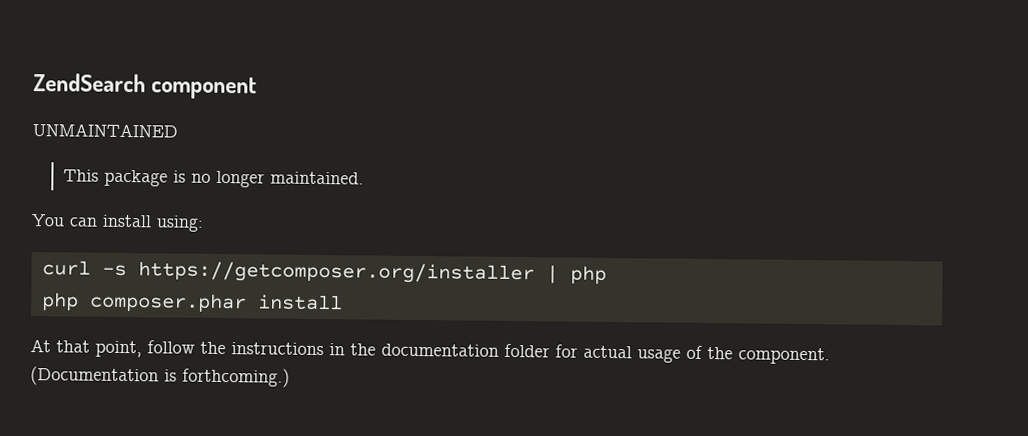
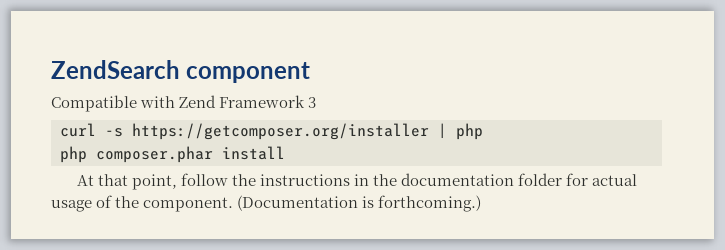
- UNMAINTAINED
- This package is no longer maintained.
- You can install using:
+ Compatible with Zend Framework 3

